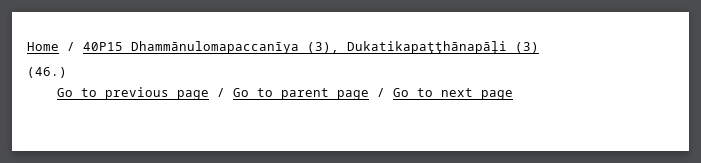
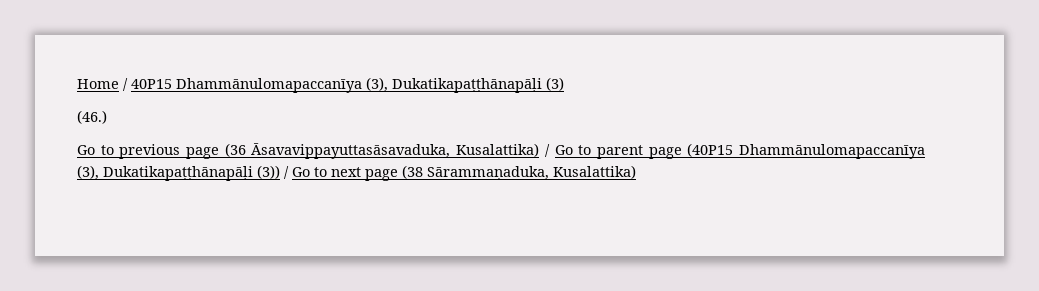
- Go to previous page / Go to parent page / Go to next page
+ Go to previous page (36 Āsavavippayuttasāsavaduka, Kusalattika) / Go to parent page (40P15 Dhammānulomapaccanīya (3), Dukatikapaṭṭhānapāḷi (3)) / Go to next page (38 Sārammaṇaduka, Kusalattika)

